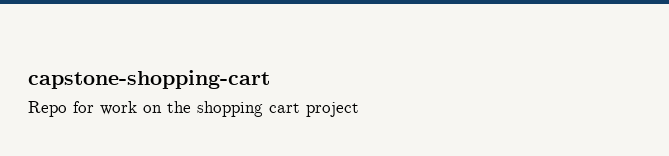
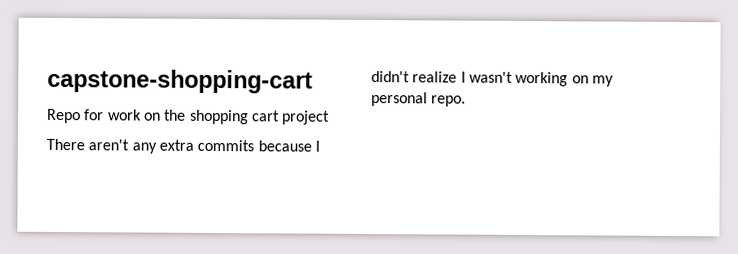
+ There aren't any extra commits because I didn't realize I wasn't working on my personal repo.

